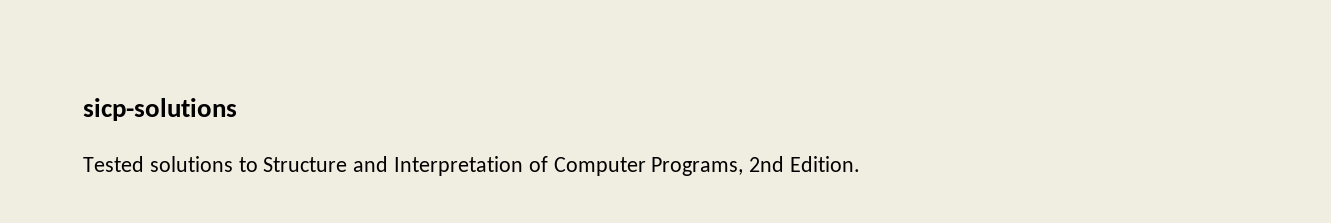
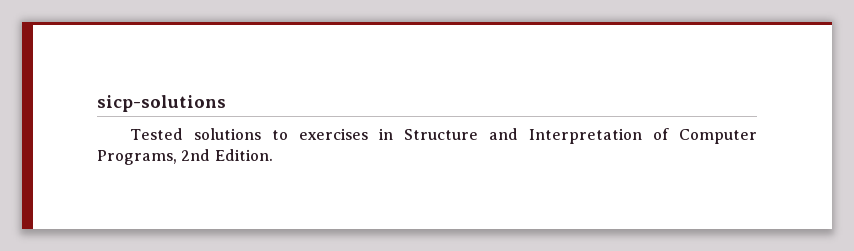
- Tested solutions to Structure and Interpretation of Computer Programs, 2nd Edition.
+ Tested solutions to exercises in Structure and Interpretation of Computer Programs, 2nd Edition.

